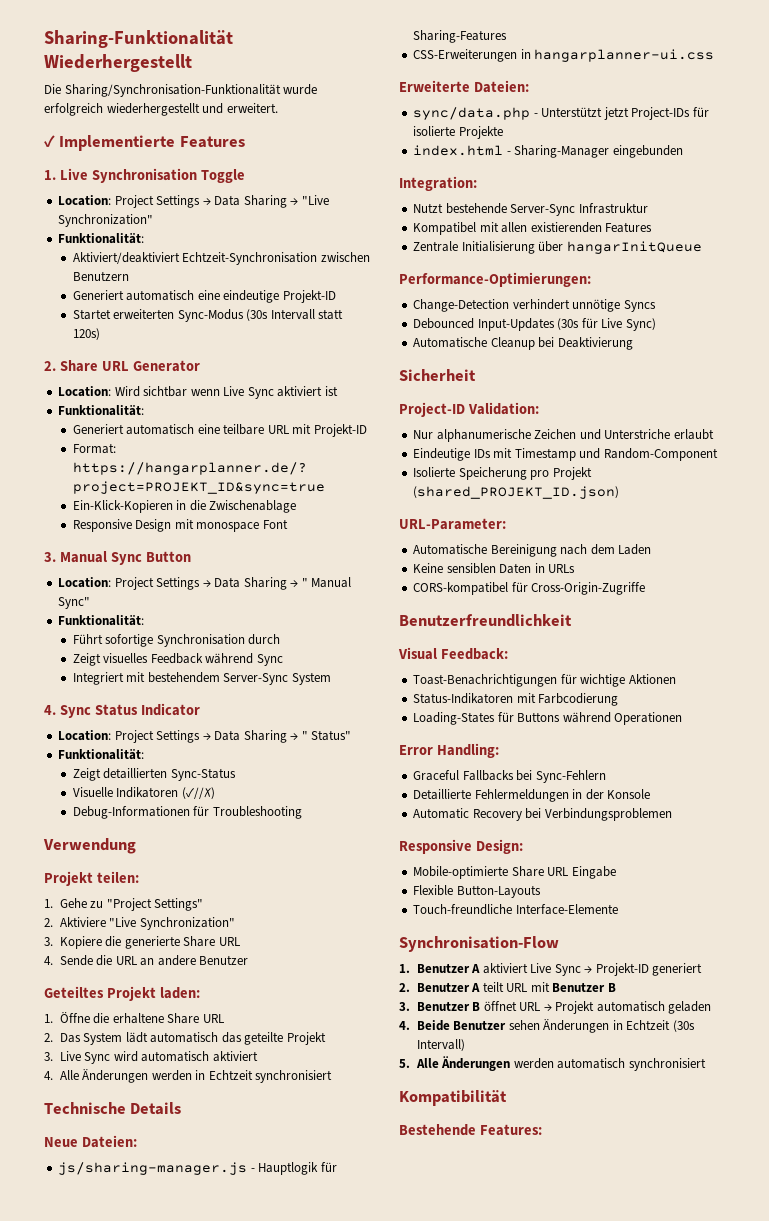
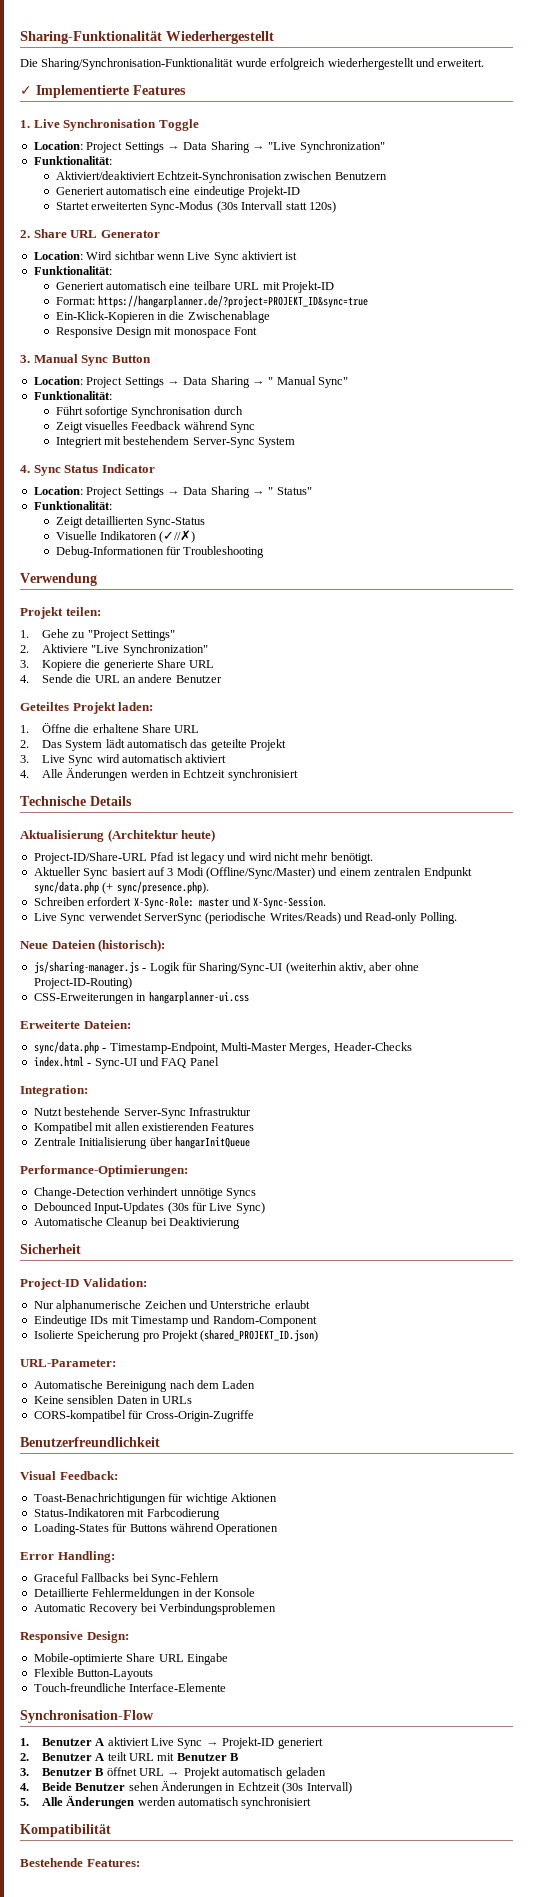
+ Aktualisierung (Architektur heute)
+ Project-ID/Share-URL Pfad ist legacy und wird nicht mehr benötigt.
+ Aktueller Sync basiert auf 3 Modi (Offline/Sync/Master) und einem zentralen Endpunkt sync/data.php (+ sync/presence.php).
+ Schreiben erfordert X-Sync-Role: master und X-Sync-Session.
+ Live Sync verwendet ServerSync (periodische Writes/Reads) und Read-only Polling.
- Neue Dateien:
+ Neue Dateien (historisch):
- js/sharing-manager.js - Hauptlogik für Sharing-Features
+ js/sharing-manager.js - Logik für Sharing/Sync-UI (weiterhin aktiv, aber ohne Project-ID-Routing)
- sync/data.php - Unterstützt jetzt Project-IDs für isolierte Projekte
- index.html - Sharing-Manager eingebunden
+ sync/data.php - Timestamp-Endpoint, Multi-Master Merges, Header-Checks
+ index.html - Sync-UI und FAQ Panel

